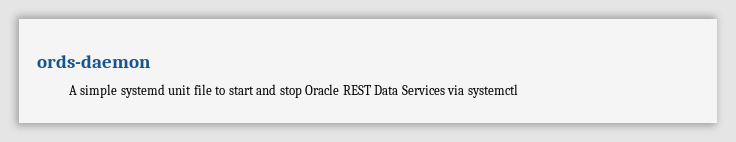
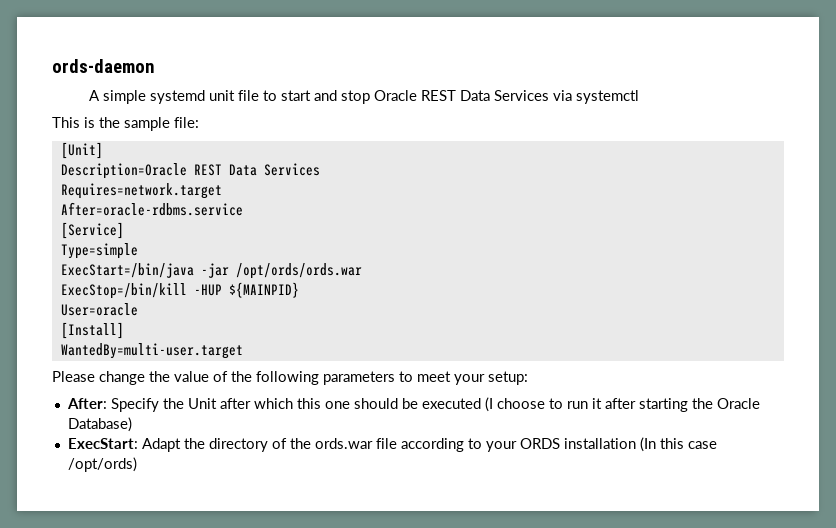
+ This is the sample file:
+ [Unit]
+ Description=Oracle REST Data Services
+ Requires=network.target
+ After=oracle-rdbms.service
+ [Service]
+ Type=simple
+ ExecStart=/bin/java -jar /opt/ords/ords.war
+ ExecStop=/bin/kill -HUP ${MAINPID}
+ User=oracle
+ [Install]
+ WantedBy=multi-user.target
+ Please change the value of the following parameters to meet your setup:
+ After: Specify the Unit after which this one should be executed (I choose to run it after starting the Oracle Database)
+ ExecStart: Adapt the directory of the ords.war file according to your ORDS installation (In this case /opt/ords)

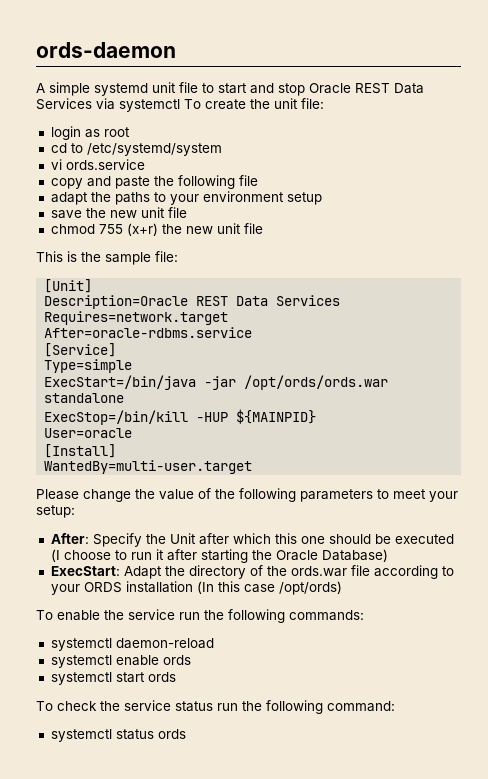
- A simple systemd unit file to start and stop Oracle REST Data Services via systemctl
+ A simple systemd unit file to start and stop Oracle REST Data Services via systemctl To create the unit file:
+ login as root
+ cd to /etc/systemd/system
+ vi ords.service
+ copy and paste the following file
+ adapt the paths to your environment setup
+ save the new unit file
+ chmod 755 (x+r) the new unit file
- ExecStart=/bin/java -jar /opt/ords/ords.war
+ ExecStart=/bin/java -jar /opt/ords/ords.war standalone
+ To enable the service run the following commands:
+ systemctl daemon-reload
+ systemctl enable ords
+ systemctl start ords
+ To check the service status run the following command:
+ systemctl status ords

